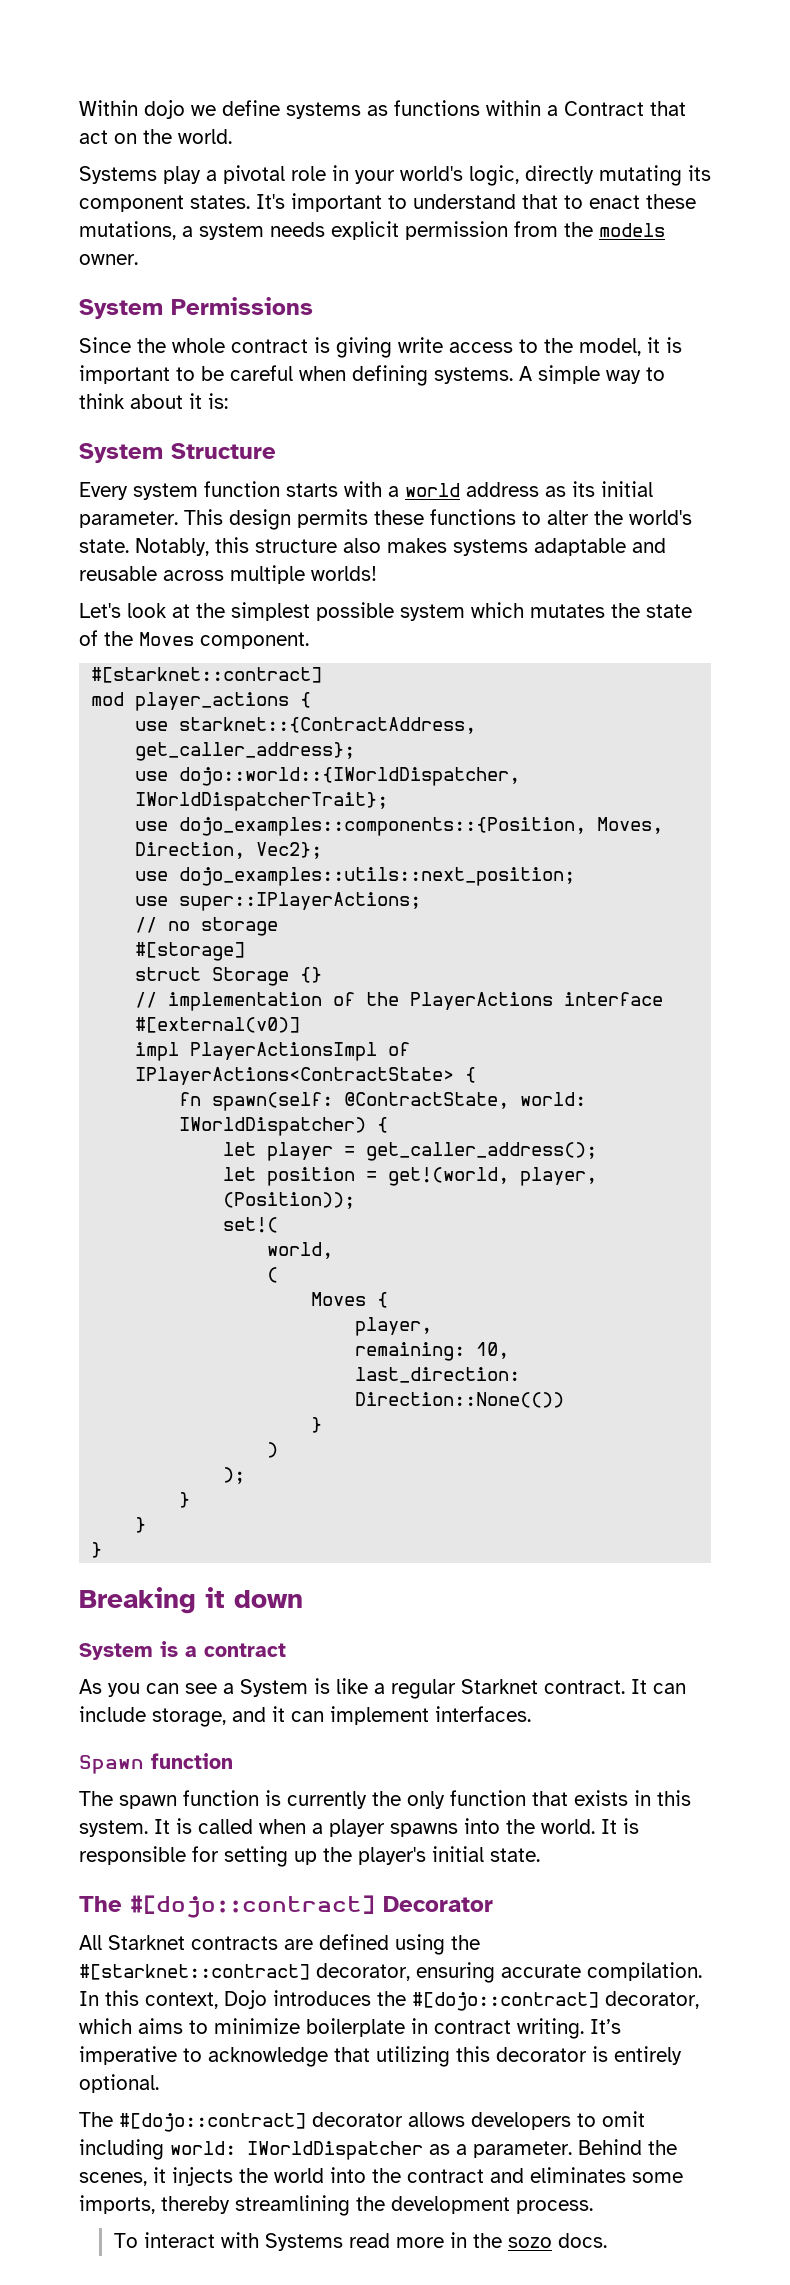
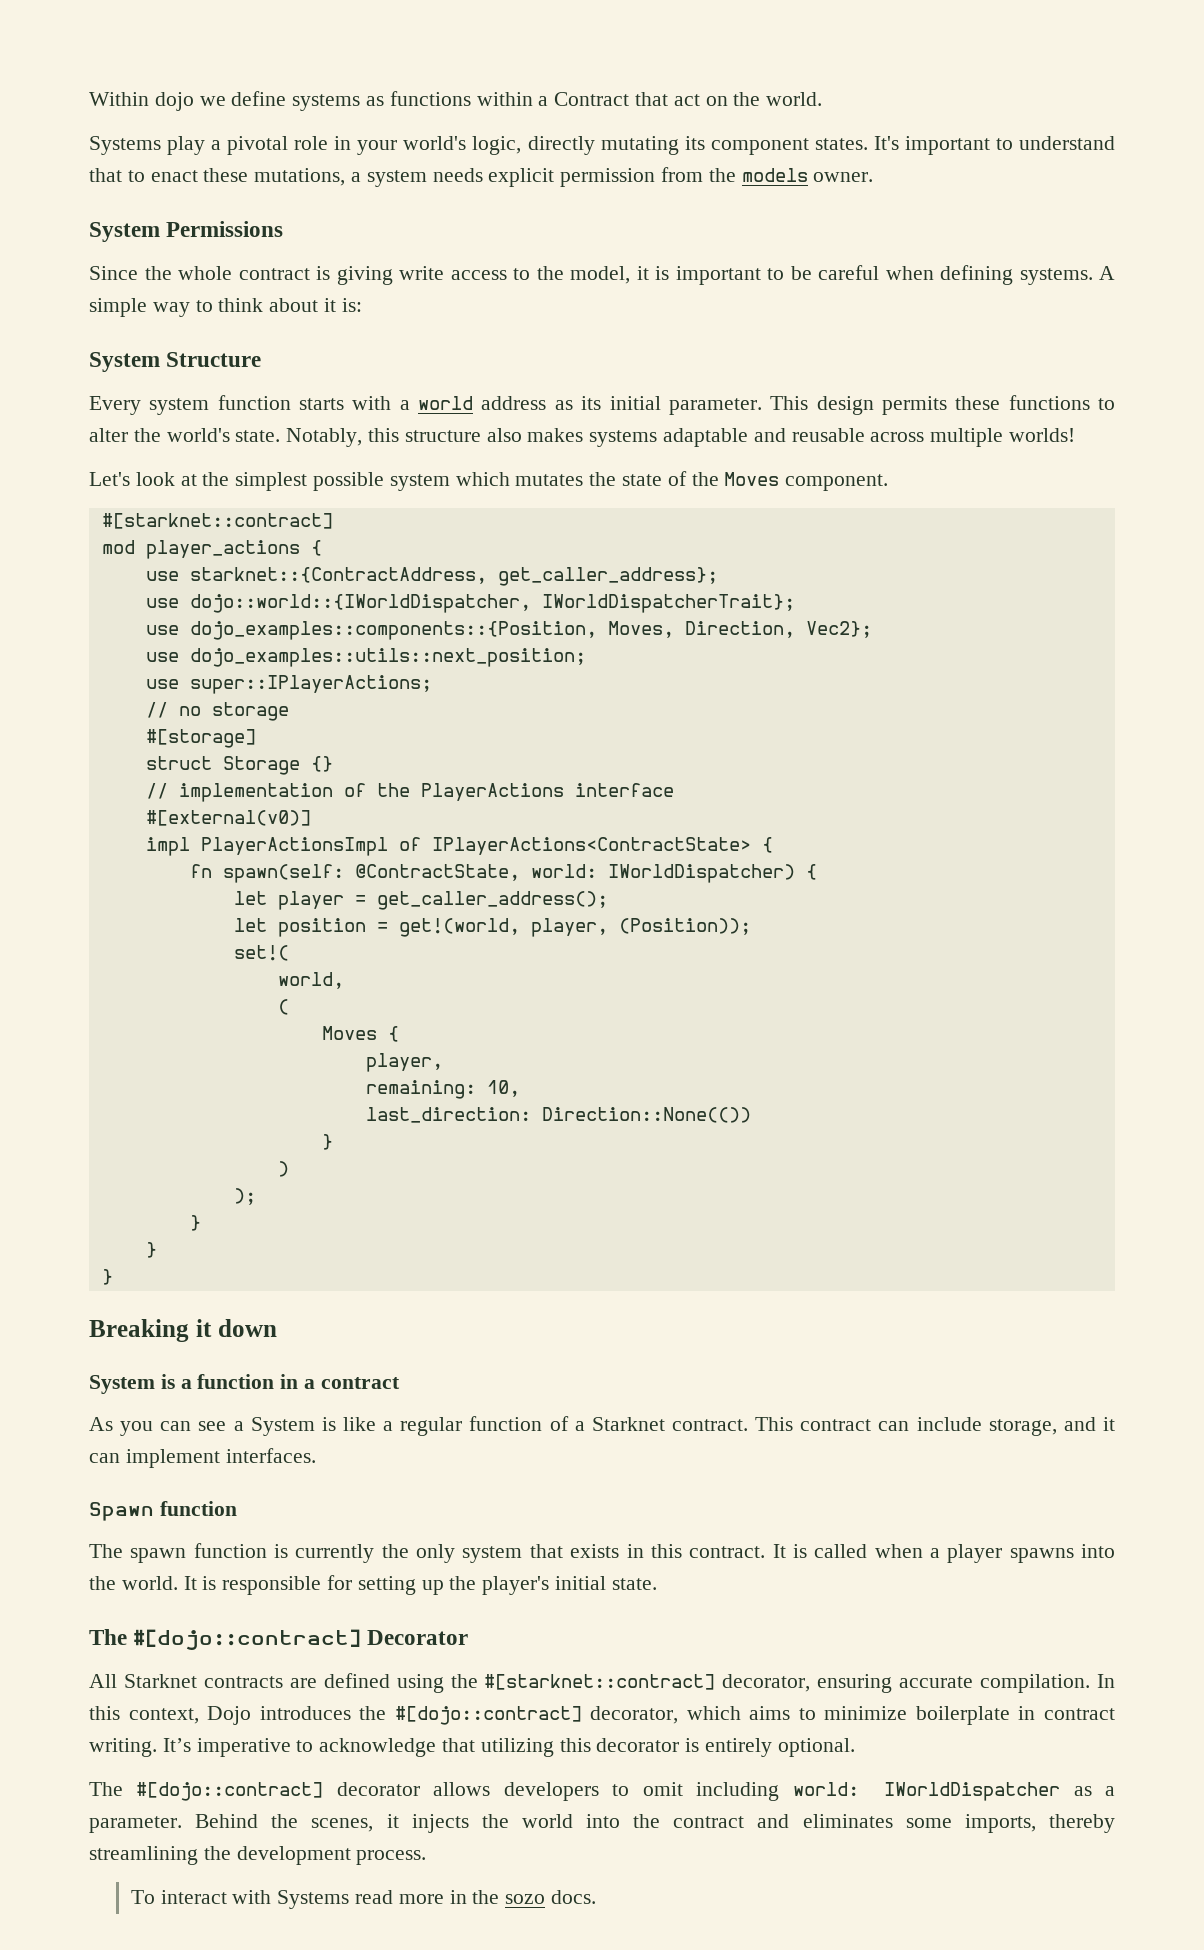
- System is a contract
+ System is a function in a contract
- As you can see a System is like a regular Starknet contract. It can include storage, and it can implement interfaces.
+ As you can see a System is like a regular function of a Starknet contract. This contract can include storage, and it can implement interfaces.
- The spawn function is currently the only function that exists in this system.
+ The spawn function is currently the only system that exists in this contract.

